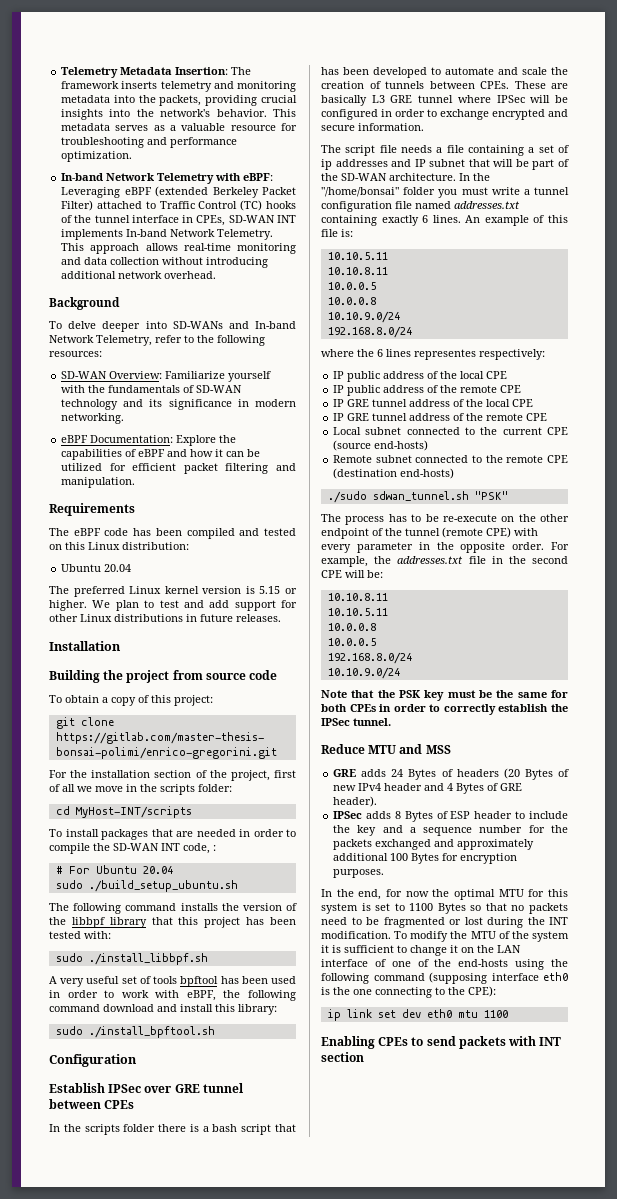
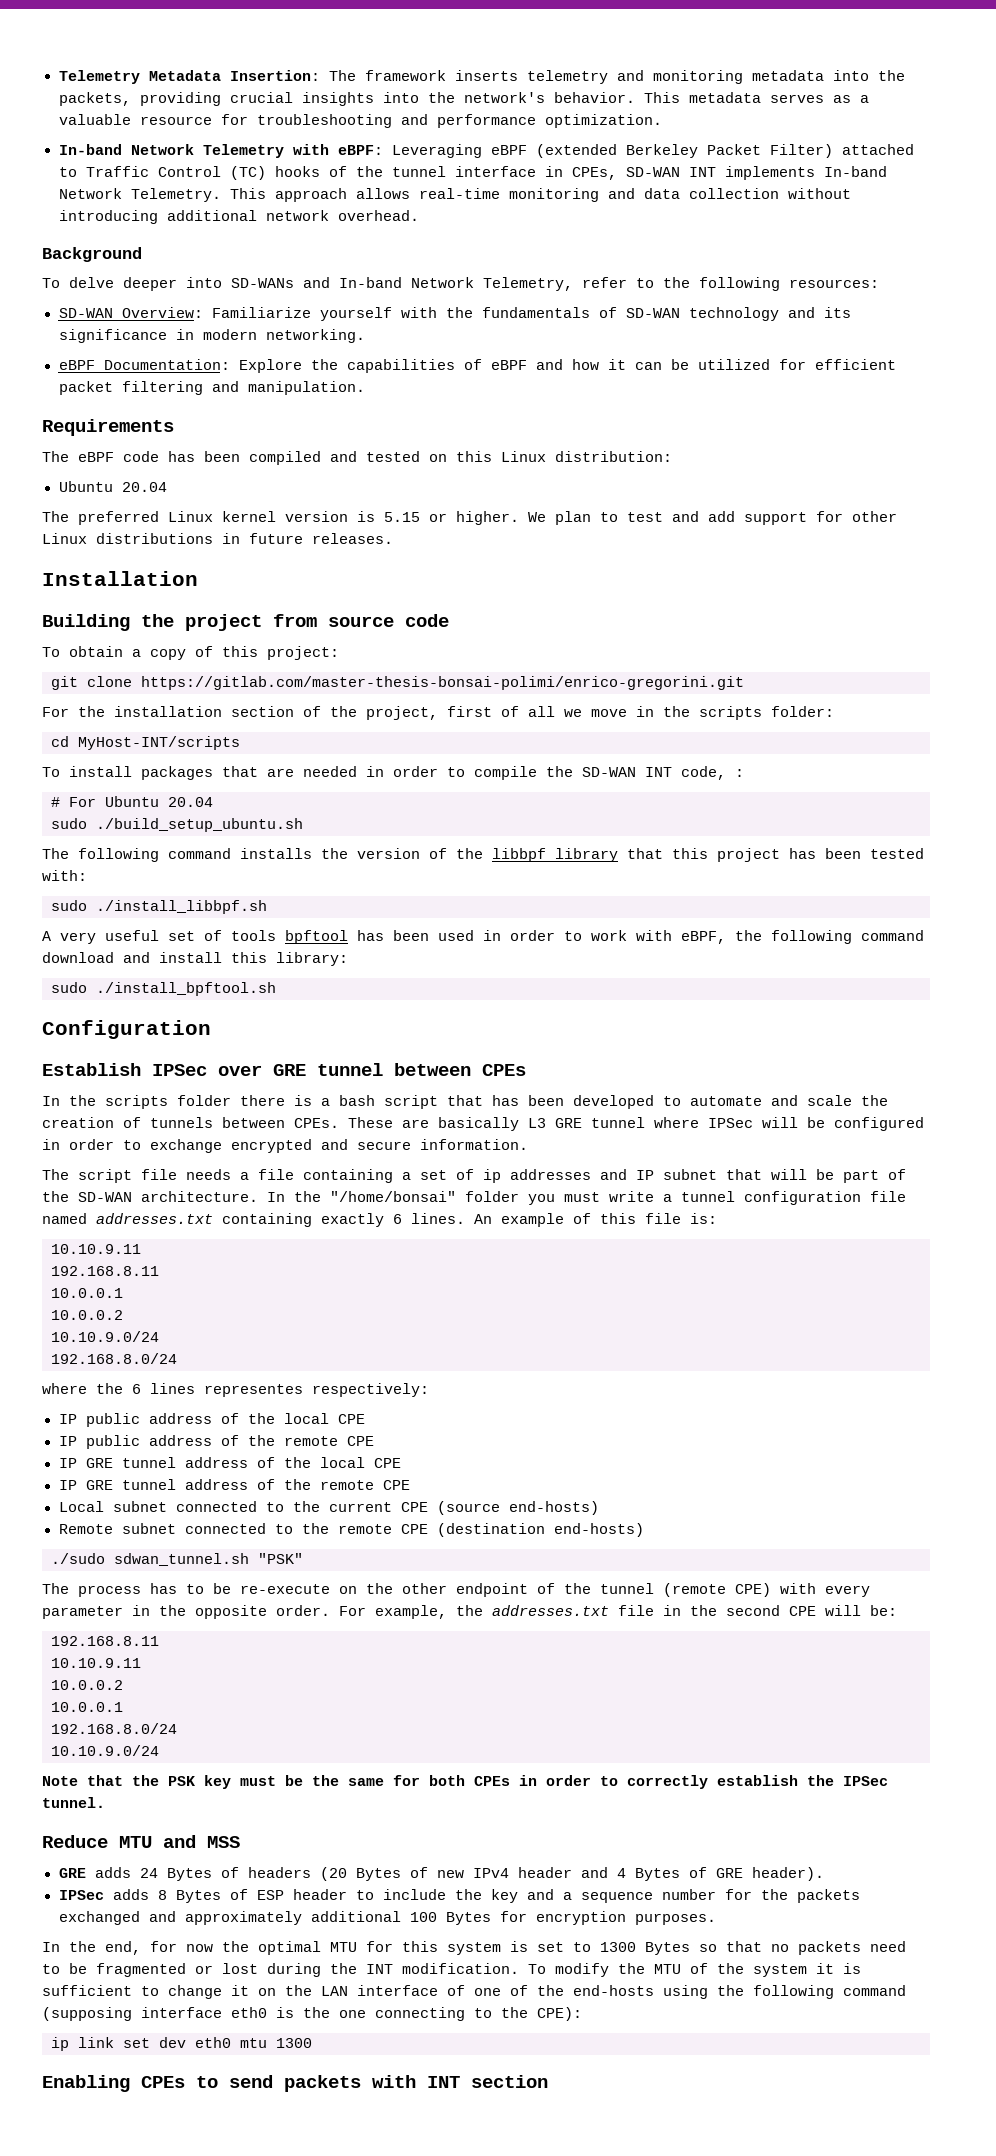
  An example of this file is:
- 10.10.5.11
- 10.10.8.11
- 10.0.0.5
- 10.0.0.8
+ 10.10.9.11
+ 192.168.8.11
+ 10.0.0.1
+ 10.0.0.2
  For example, the addresses.txt file in the second CPE will be:
- 10.10.8.11
- 10.10.5.11
- 10.0.0.8
- 10.0.0.5
+ 192.168.8.11
+ 10.10.9.11
+ 10.0.0.2
+ 10.0.0.1
- In the end, for now the optimal MTU for this system is set to 1100 Bytes so that no packets need to be fragmented or lost during the INT modification.
+ In the end, for now the optimal MTU for this system is set to 1300 Bytes so that no packets need to be fragmented or lost during the INT modification.
- ip link set dev eth0 mtu 1100
+ ip link set dev eth0 mtu 1300

